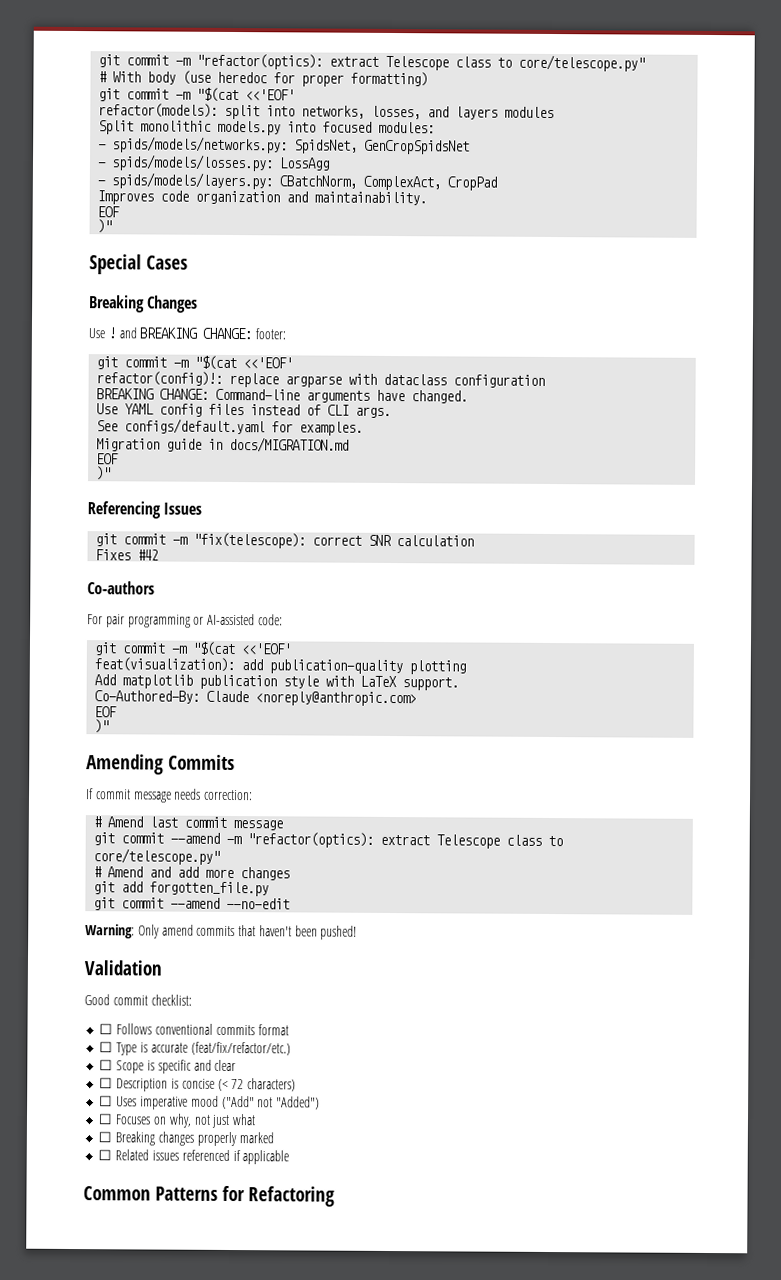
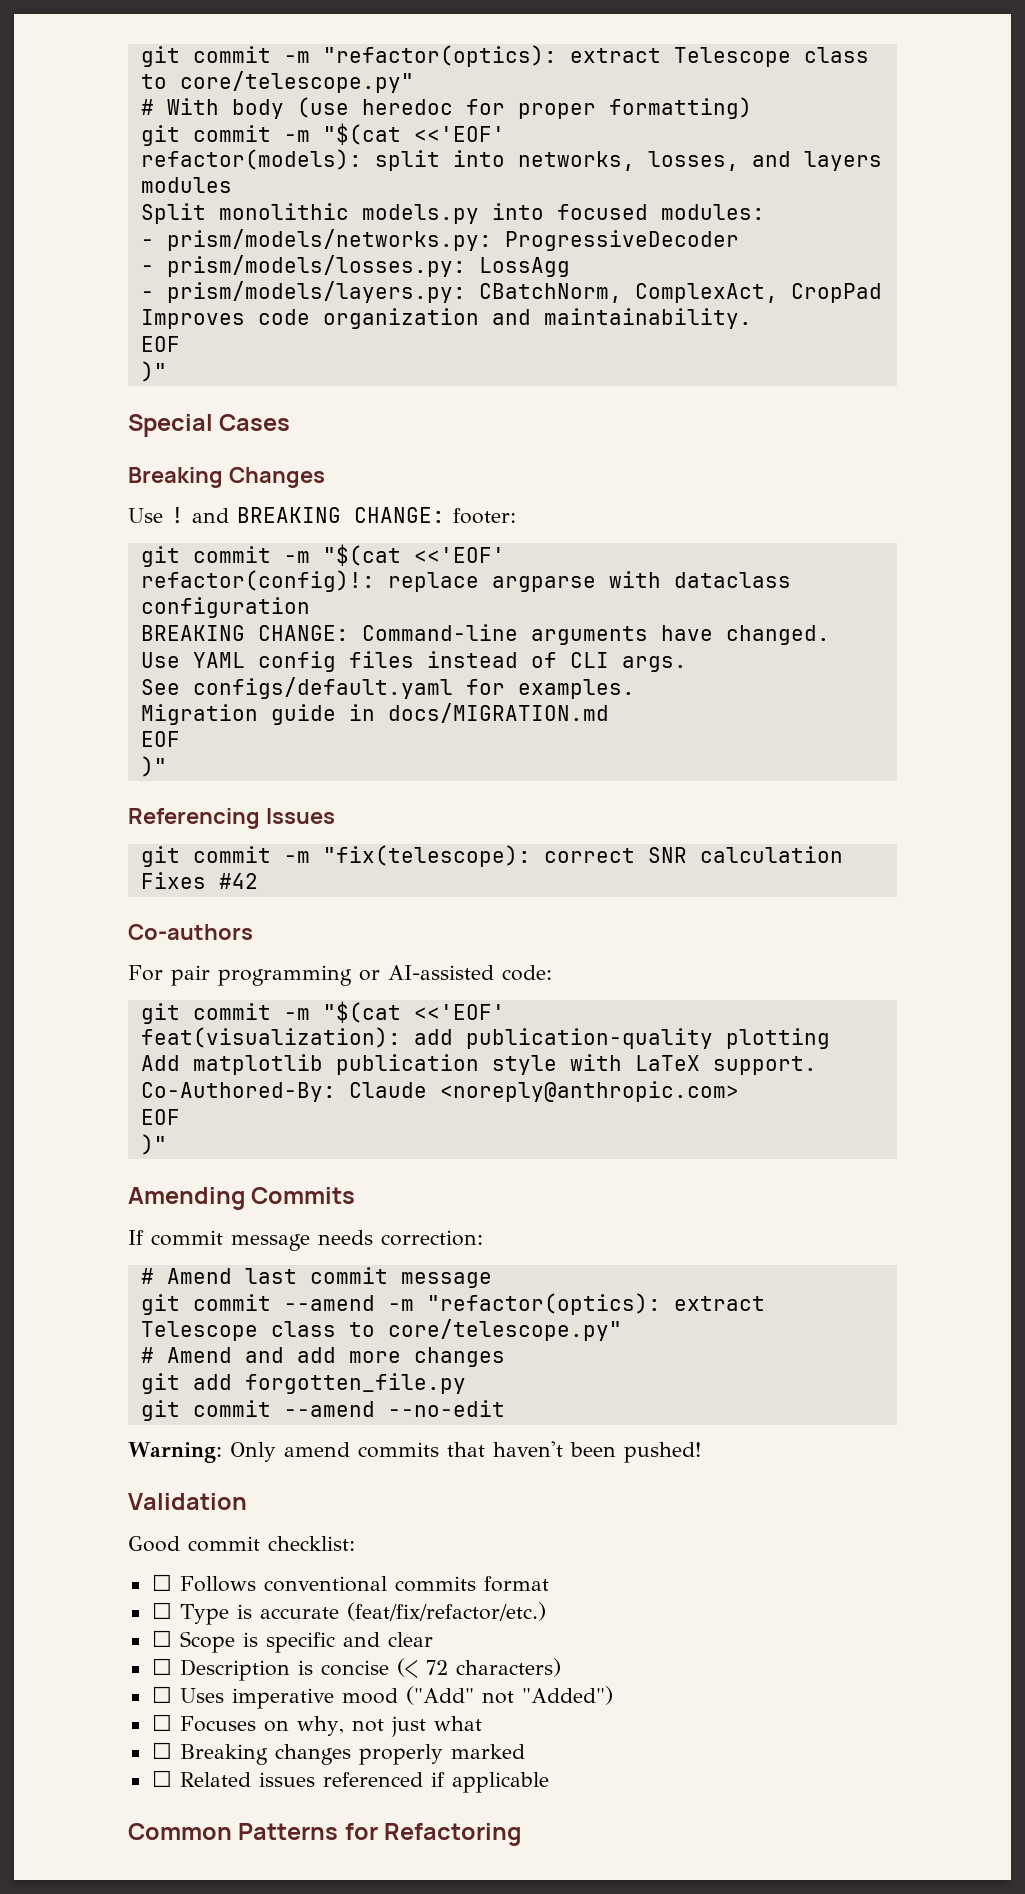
- - spids/models/networks.py: SpidsNet, GenCropSpidsNet
- - spids/models/losses.py: LossAgg
+ - prism/models/networks.py: ProgressiveDecoder
+ - prism/models/losses.py: LossAgg
- - spids/models/layers.py: CBatchNorm, ComplexAct, CropPad
+ - prism/models/layers.py: CBatchNorm, ComplexAct, CropPad

